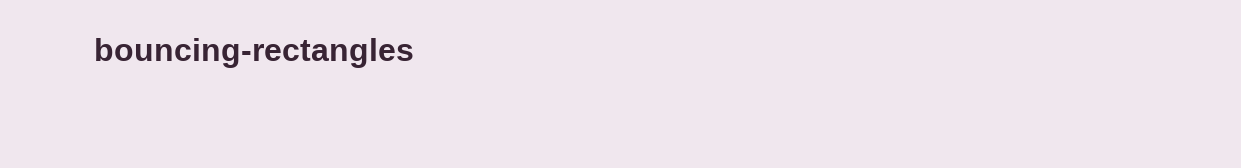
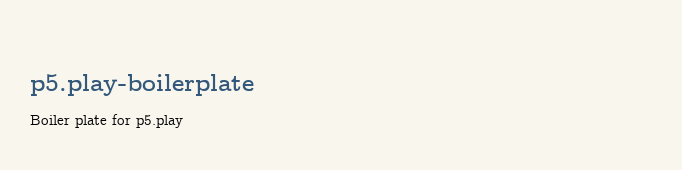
- bouncing-rectangles
+ p5.play-boilerplate
+ Boiler plate for p5.play

